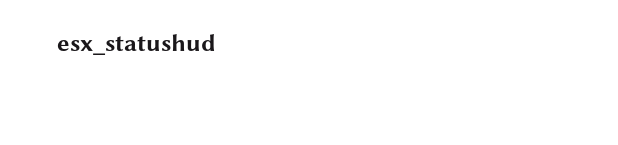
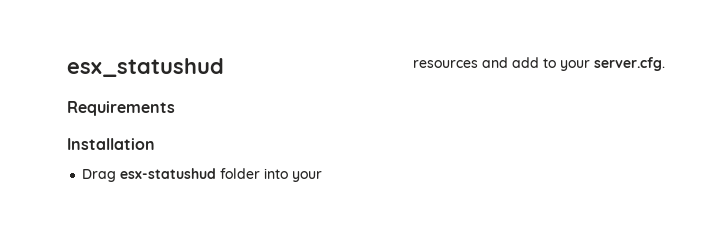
+ Requirements
+ Installation
+ Drag esx-statushud folder into your resources and add to your server.cfg.

